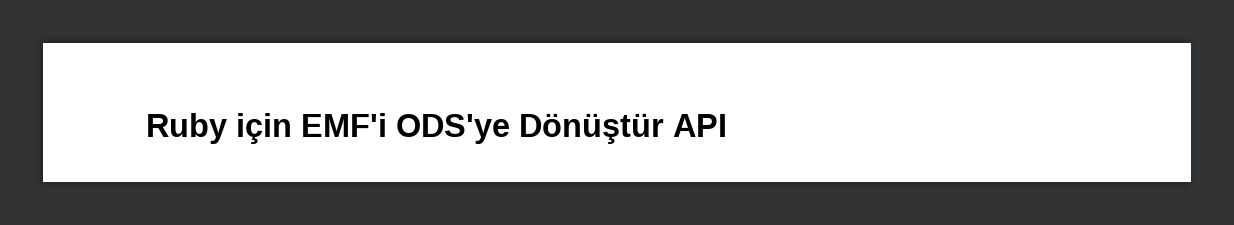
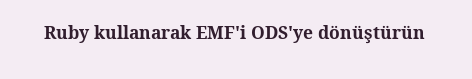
- Ruby için EMF'i ODS'ye Dönüştür API
+ Ruby kullanarak EMF'i ODS'ye dönüştürün

